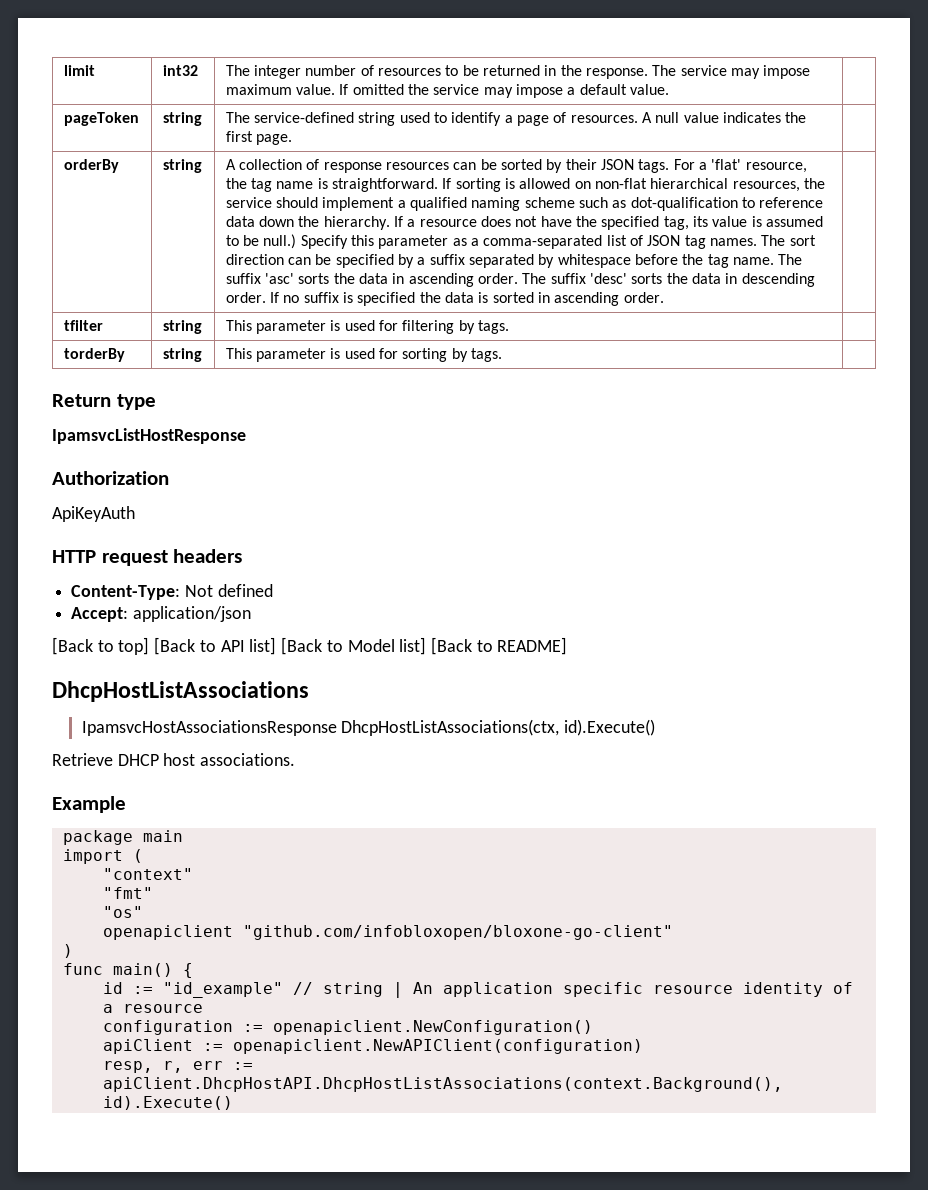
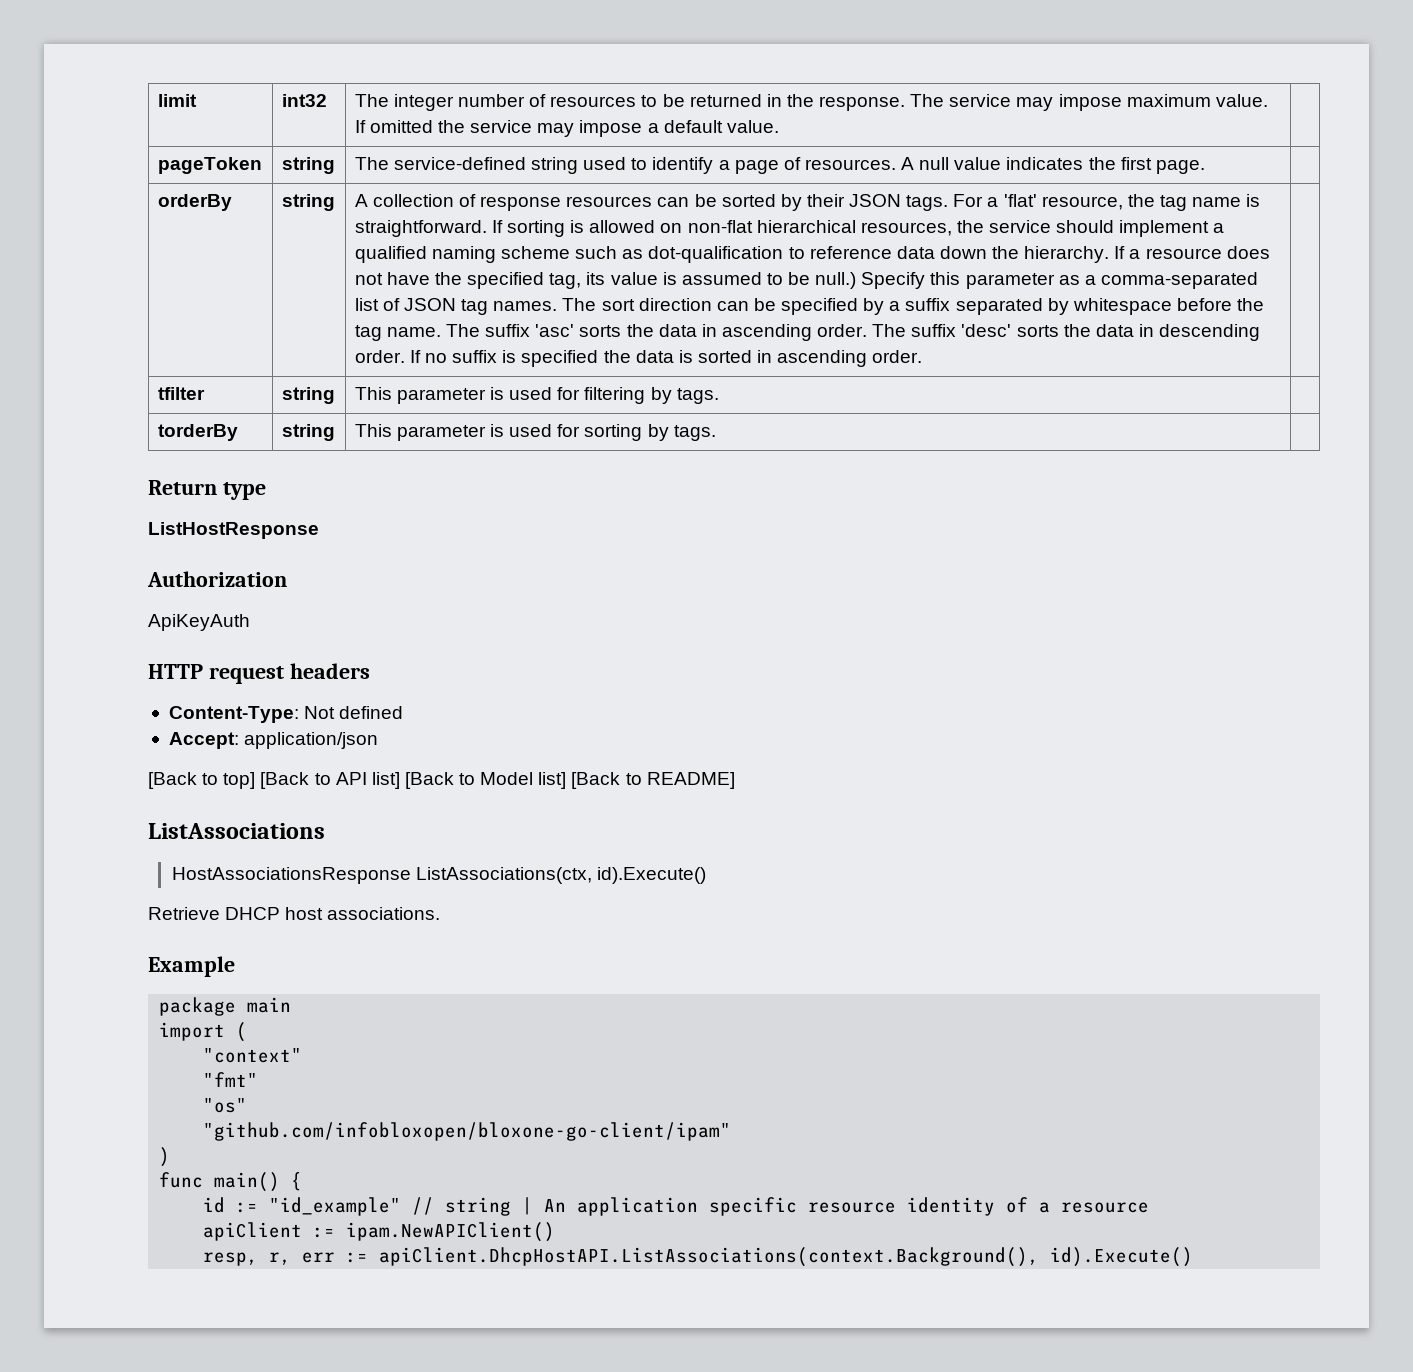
- IpamsvcListHostResponse
+ ListHostResponse
- DhcpHostListAssociations
- IpamsvcHostAssociationsResponse DhcpHostListAssociations(ctx, id).Execute()
+ ListAssociations
+ HostAssociationsResponse ListAssociations(ctx, id).Execute()
- openapiclient "github.com/infobloxopen/bloxone-go-client"
+ "github.com/infobloxopen/bloxone-go-client/ipam"
- configuration := openapiclient.NewConfiguration()
- apiClient := openapiclient.NewAPIClient(configuration)
+ apiClient := ipam.NewAPIClient()
- resp, r, err := apiClient.DhcpHostAPI.DhcpHostListAssociations(context.Background(), id).Execute()
+ resp, r, err := apiClient.DhcpHostAPI.ListAssociations(context.Background(), id).Execute()

